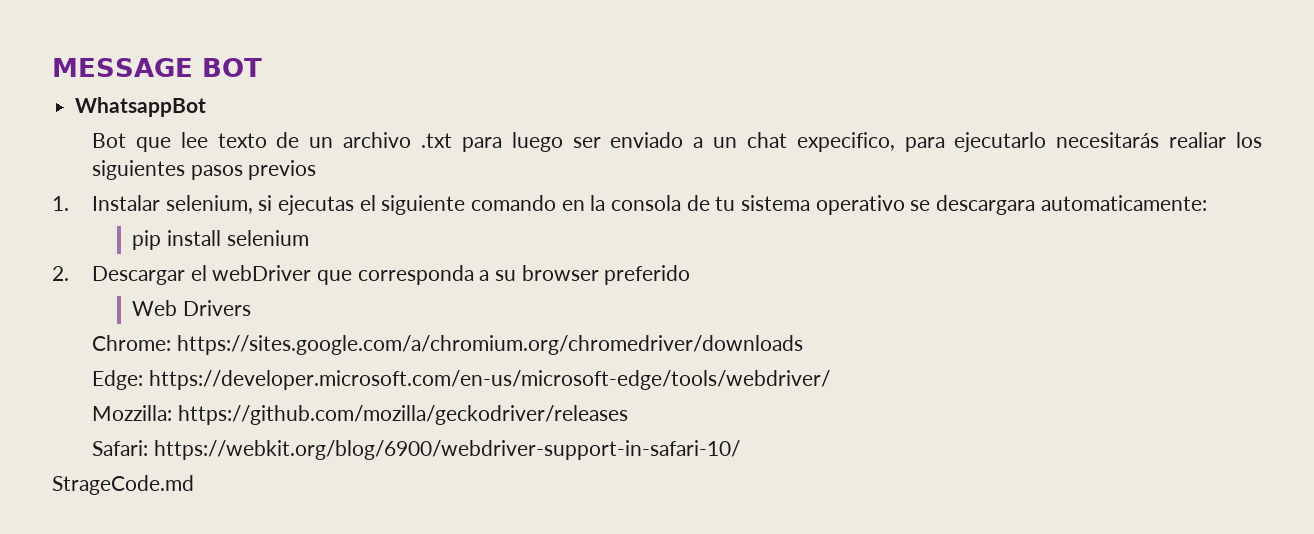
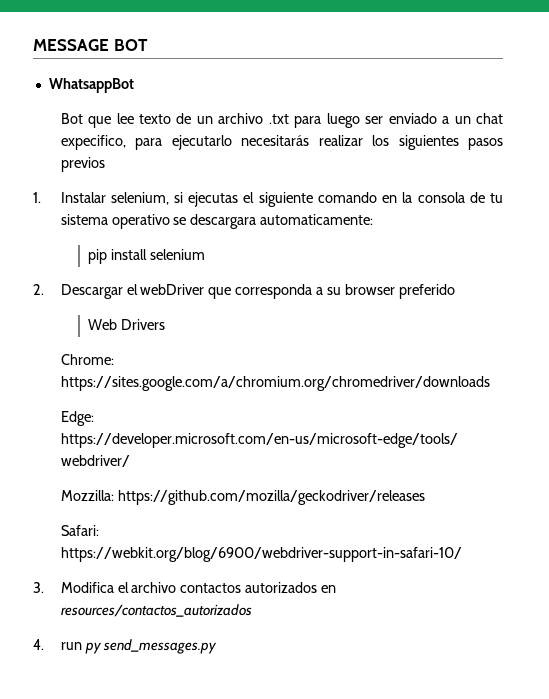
- Bot que lee texto de un archivo .txt para luego ser enviado a un chat expecifico, para ejecutarlo necesitarás realiar los siguientes pasos previos
+ Bot que lee texto de un archivo .txt para luego ser enviado a un chat expecifico, para ejecutarlo necesitarás realizar los siguientes pasos previos
- StrageCode.md
+ 3. Modifica el archivo contactos autorizados en resources/contactos_autorizados
+ 4. run py send_messages.py

